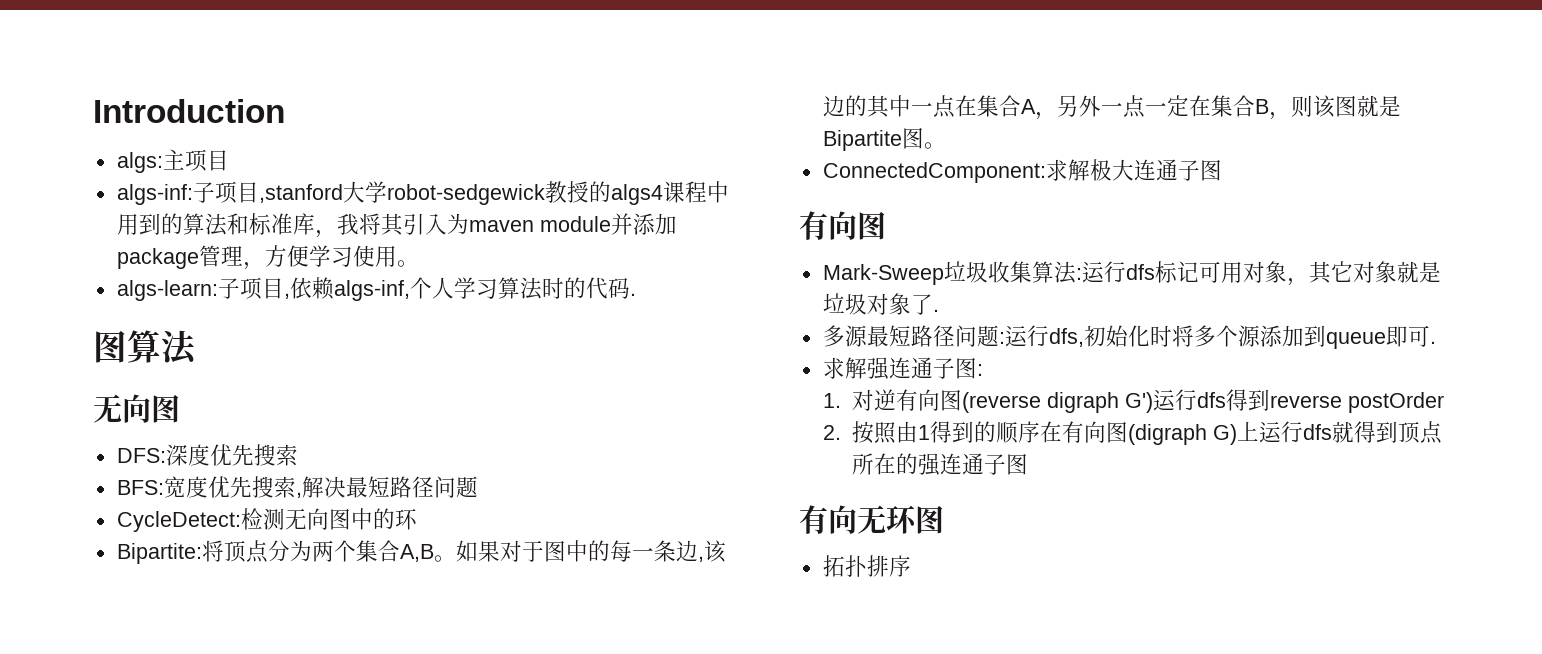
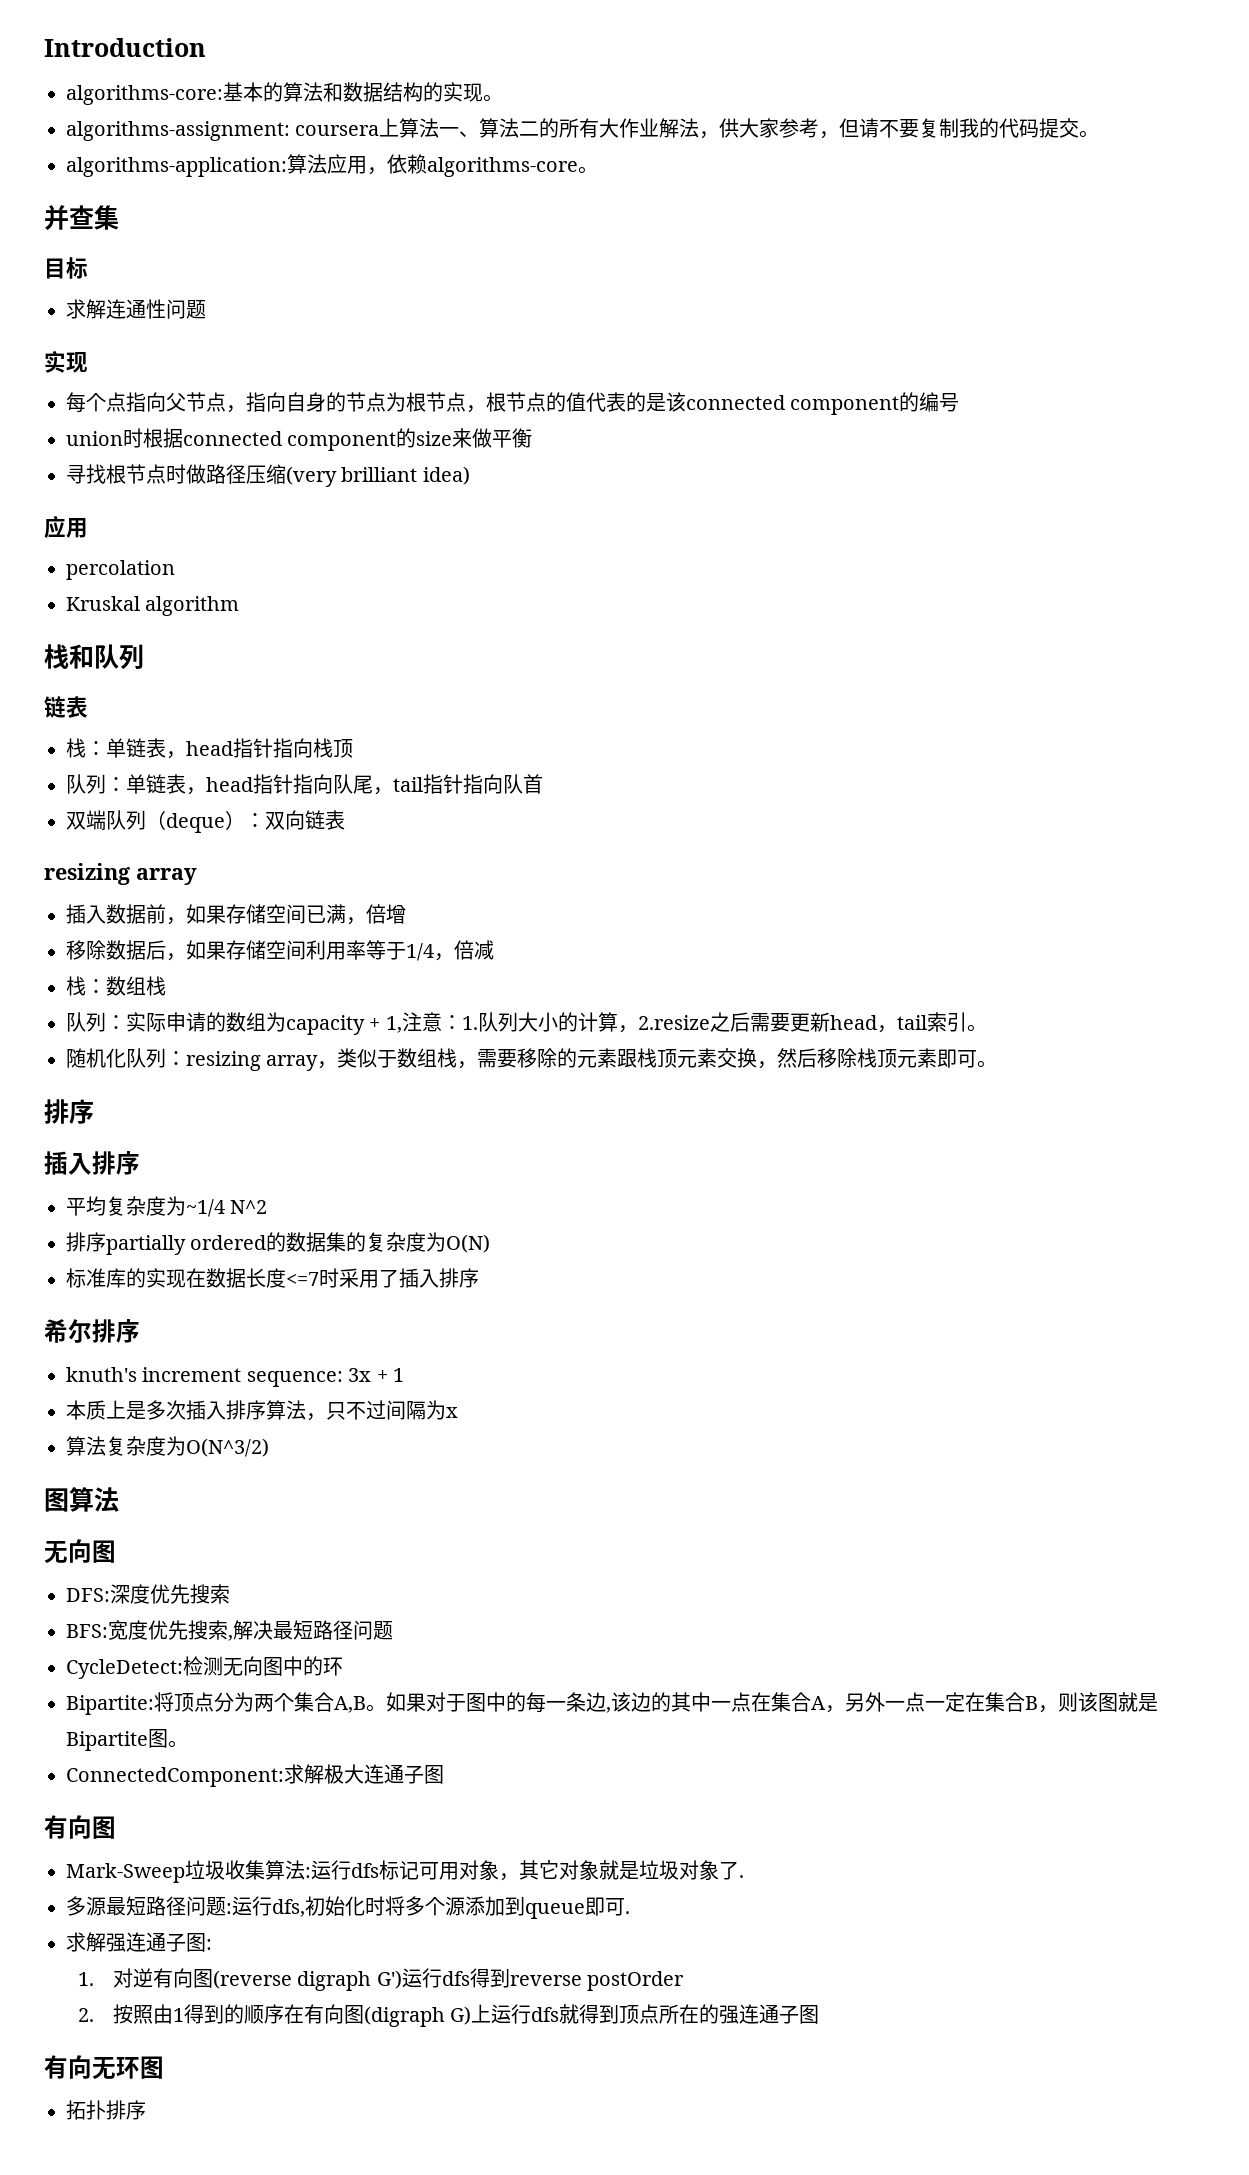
- algs:主项目
- algs-inf:子项目,stanford大学robot-sedgewick教授的algs4课程中用到的算法和标准库，我将其引入为maven module并添加package管理，方便学习使用。
- algs-learn:子项目,依赖algs-inf,个人学习算法时的代码.
+ algorithms-core:基本的算法和数据结构的实现。
+ algorithms-assignment: coursera上算法一、算法二的所有大作业解法，供大家参考，但请不要复制我的代码提交。
+ algorithms-application:算法应用，依赖algorithms-core。
+ 并查集
+ 目标
+ 求解连通性问题
+ 实现
+ 每个点指向父节点，指向自身的节点为根节点，根节点的值代表的是该connected component的编号
+ union时根据connected component的size来做平衡
+ 寻找根节点时做路径压缩(very brilliant idea)
+ 应用
+ percolation
+ Kruskal algorithm
+ 栈和队列
+ 链表
+ 栈：单链表，head指针指向栈顶
+ 队列：单链表，head指针指向队尾，tail指针指向队首
+ 双端队列（deque）：双向链表
+ resizing array
+ 插入数据前，如果存储空间已满，倍增
+ 移除数据后，如果存储空间利用率等于1/4，倍减
+ 栈：数组栈
+ 队列：实际申请的数组为capacity + 1,注意：1.队列大小的计算，2.resize之后需要更新head，tail索引。
+ 随机化队列：resizing array，类似于数组栈，需要移除的元素跟栈顶元素交换，然后移除栈顶元素即可。
+ 排序
+ 插入排序
+ 平均复杂度为~1/4 N^2
+ 排序partially ordered的数据集的复杂度为O(N)
+ 标准库的实现在数据长度<=7时采用了插入排序
+ 希尔排序
+ knuth's increment sequence: 3x + 1
+ 本质上是多次插入排序算法，只不过间隔为x
+ 算法复杂度为O(N^3/2)

